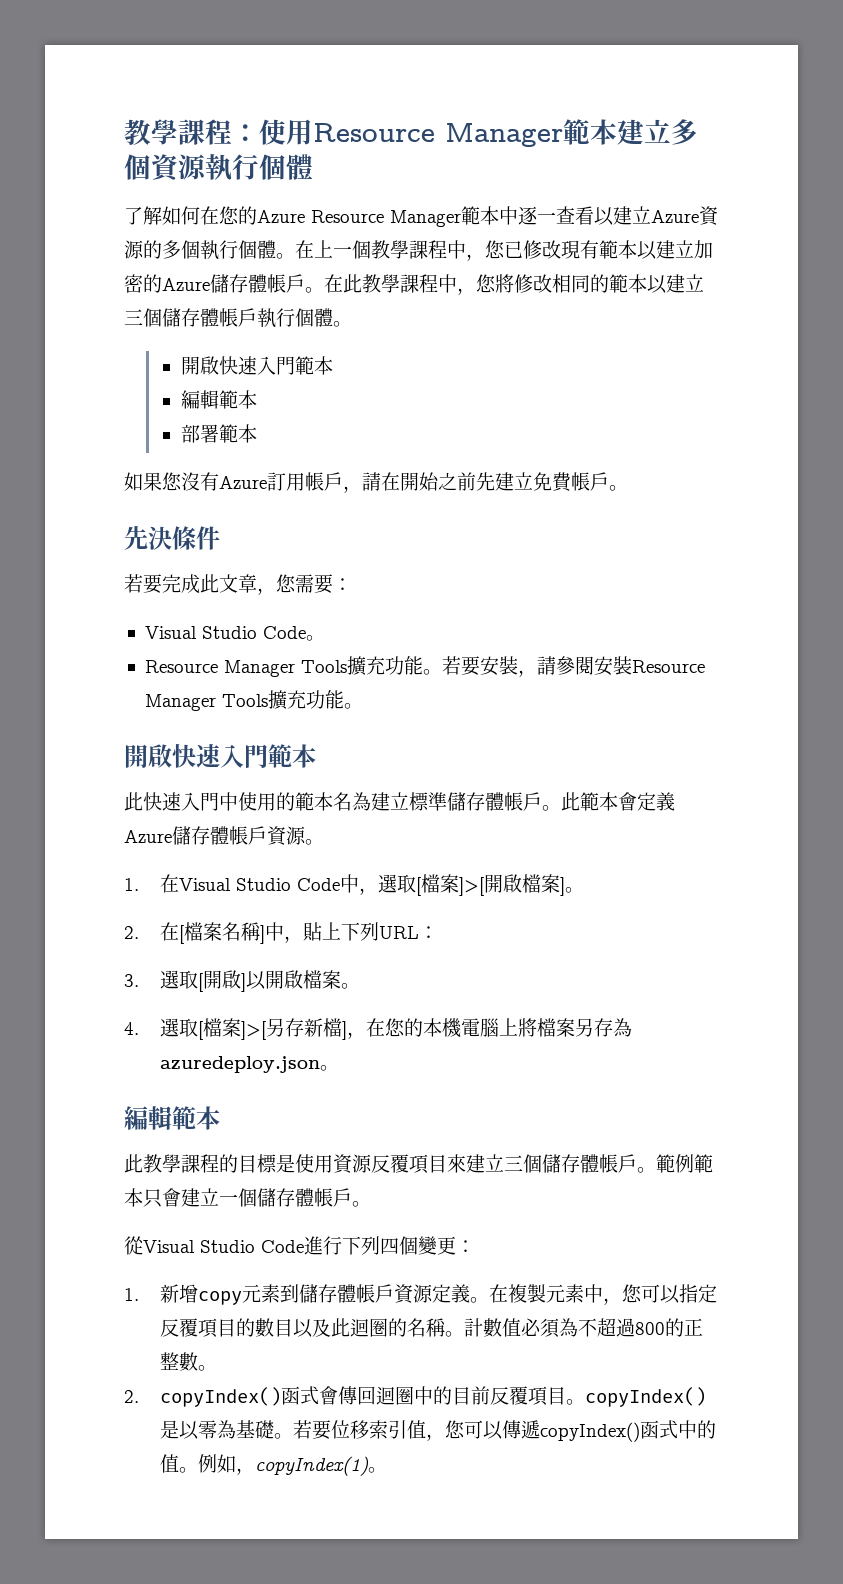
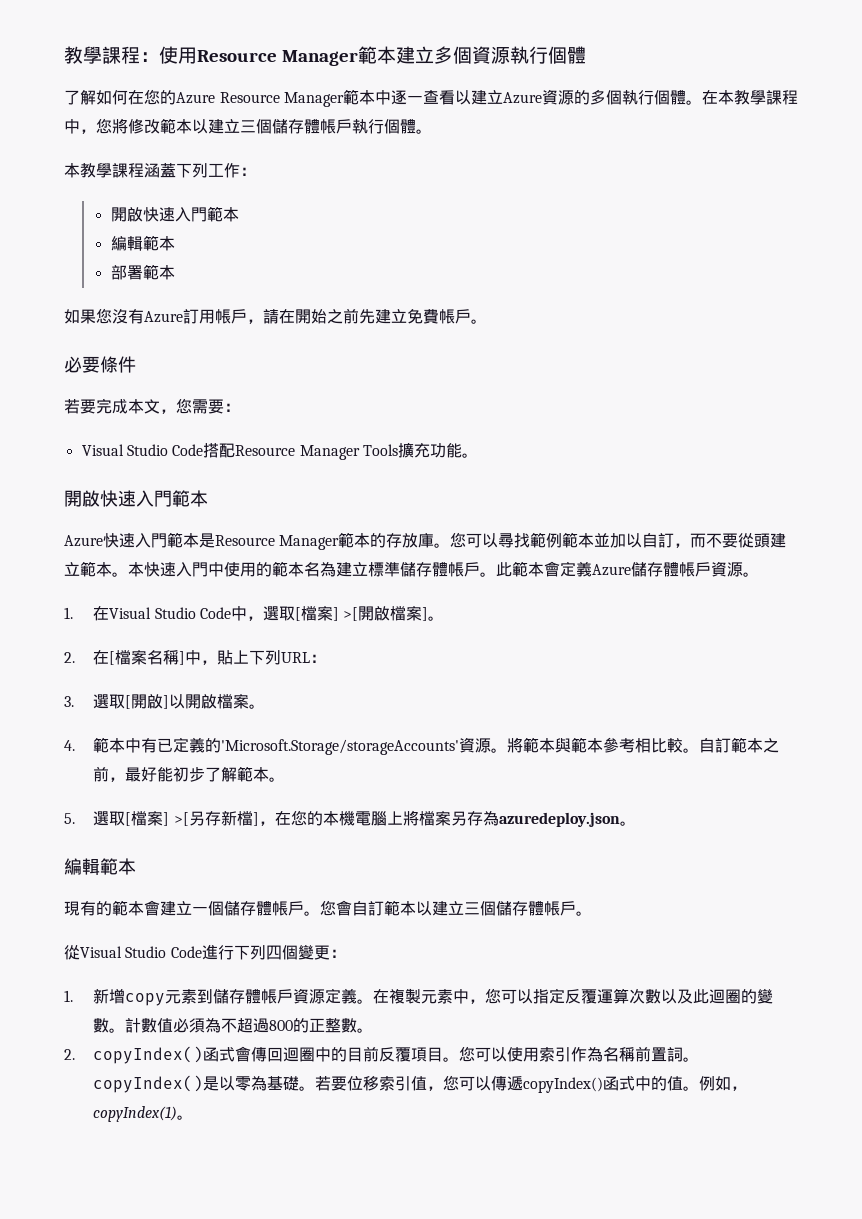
- 在上一個教學課程中，您已修改現有範本以建立加密的Azure儲存體帳戶。在此教學課程中，您將修改相同的範本以建立三個儲存體帳戶執行個體。
+ 在本教學課程中，您將修改範本以建立三個儲存體帳戶執行個體。
+ 本教學課程涵蓋下列工作：
- 先決條件
+ 必要條件
- 若要完成此文章，您需要：
+ 若要完成本文，您需要：
- Visual Studio Code。
- Resource Manager Tools擴充功能。若要安裝，請參閱安裝Resource Manager Tools擴充功能。
+ Visual Studio Code搭配Resource Manager Tools擴充功能。
- 此快速入門中使用的範本名為建立標準儲存體帳戶。
+ Azure快速入門範本是Resource Manager範本的存放庫。您可以尋找範例範本並加以自訂，而不要從頭建立範本。本快速入門中使用的範本名為建立標準儲存體帳戶。
- 1.在Visual Studio Code中，選取[檔案]>[開啟檔案]。
+ 1.在Visual Studio Code中，選取[檔案] >[開啟檔案]。
- 4.選取[檔案]>[另存新檔]，在您的本機電腦上將檔案另存為azuredeploy.json。
+ 4.範本中有已定義的'Microsoft.Storage/storageAccounts'資源。將範本與範本參考相比較。自訂範本之前，最好能初步了解範本。
+ 5.選取[檔案] >[另存新檔]，在您的本機電腦上將檔案另存為azuredeploy.json。
- 此教學課程的目標是使用資源反覆項目來建立三個儲存體帳戶。範例範本只會建立一個儲存體帳戶。
+ 現有的範本會建立一個儲存體帳戶。您會自訂範本以建立三個儲存體帳戶。
- 在複製元素中，您可以指定反覆項目的數目以及此迴圈的名稱。
+ 在複製元素中，您可以指定反覆運算次數以及此迴圈的變數。
- 2. copyIndex()函式會傳回迴圈中的目前反覆項目。copyIndex()是以零為基礎。
+ 2. copyIndex()函式會傳回迴圈中的目前反覆項目。您可以使用索引作為名稱前置詞。copyIndex()是以零為基礎。

